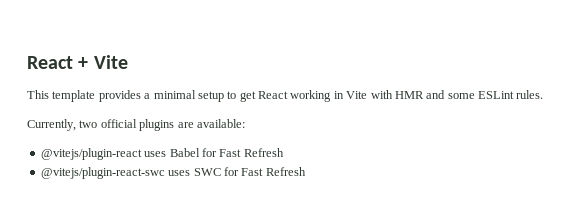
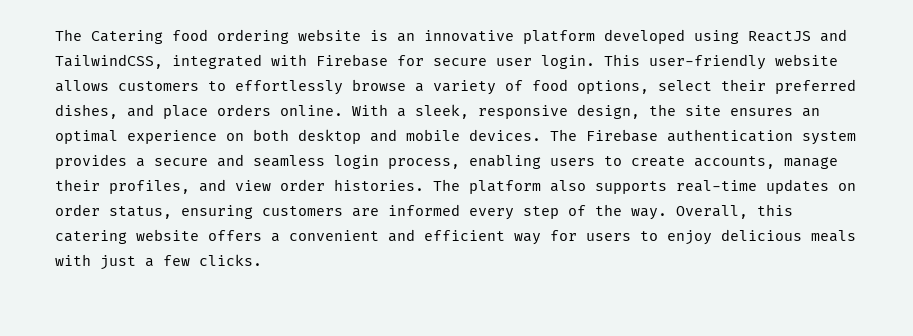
- React + Vite
- This template provides a minimal setup to get React working in Vite with HMR and some ESLint rules.
- Currently, two official plugins are available:
- @vitejs/plugin-react uses Babel for Fast Refresh
- @vitejs/plugin-react-swc uses SWC for Fast Refresh
+ The Catering food ordering website is an innovative platform developed using ReactJS and TailwindCSS, integrated with Firebase for secure user login. This user-friendly website allows customers to effortlessly browse a variety of food options, select their preferred dishes, and place orders online. With a sleek, responsive design, the site ensures an optimal experience on both desktop and mobile devices. The Firebase authentication system provides a secure and seamless login process, enabling users to create accounts, manage their profiles, and view order histories. The platform also supports real-time updates on order status, ensuring customers are informed every step of the way. Overall, this catering website offers a convenient and efficient way for users to enjoy delicious meals with just a few clicks.

